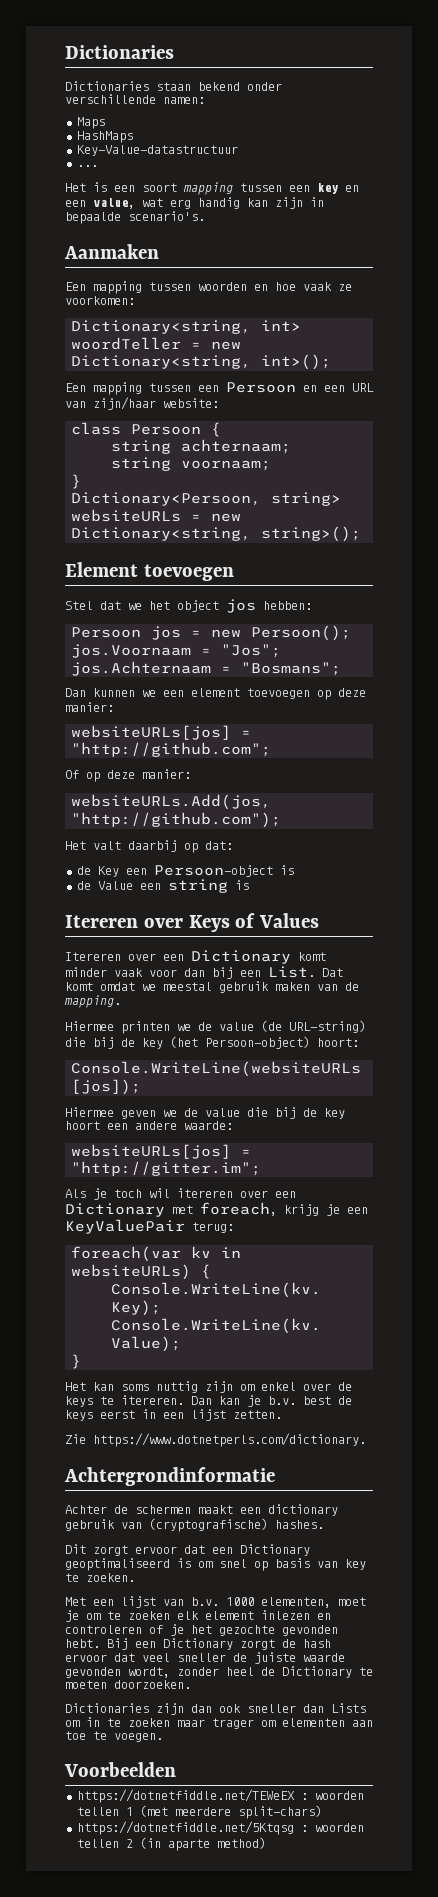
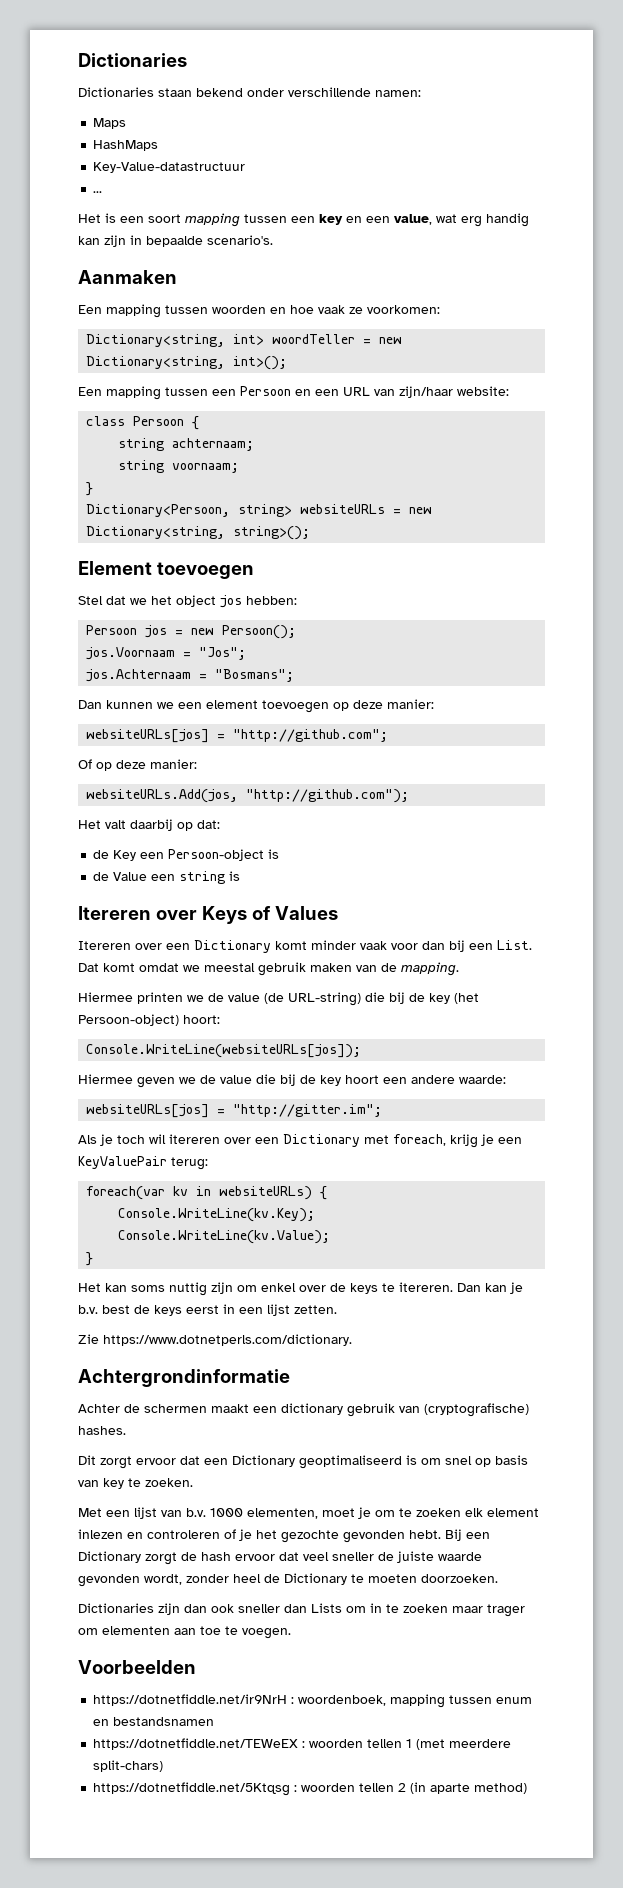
+ https://dotnetfiddle.net/ir9NrH : woordenboek, mapping tussen enum en bestandsnamen

